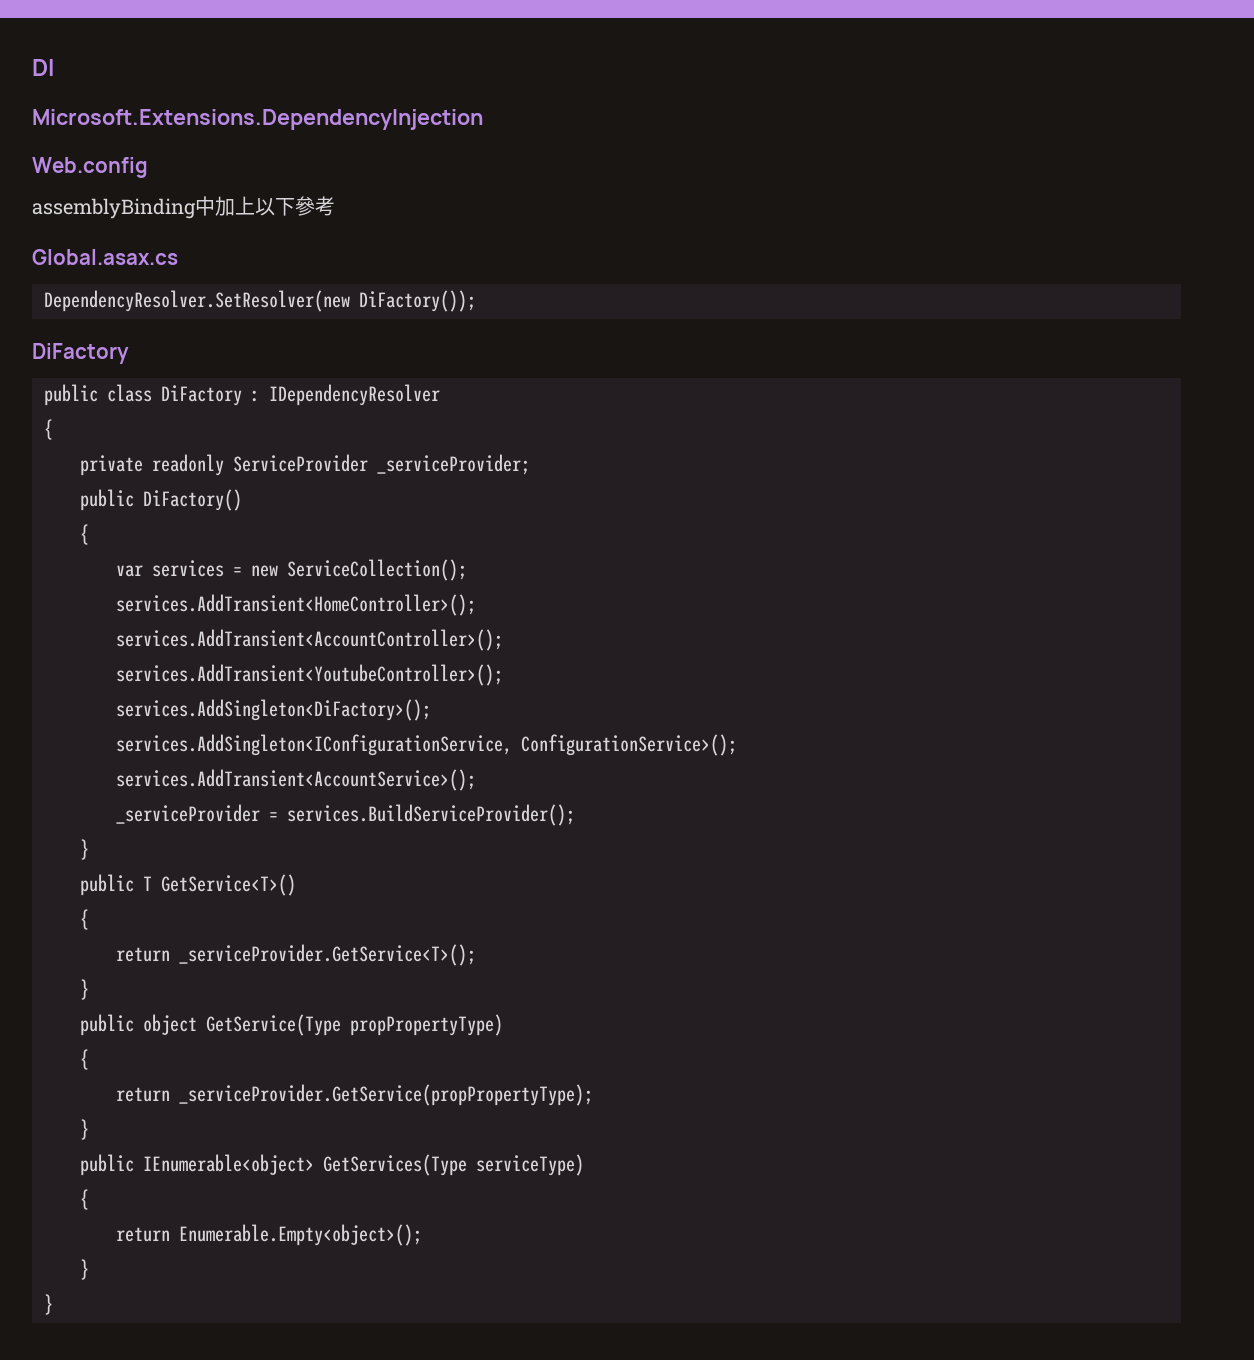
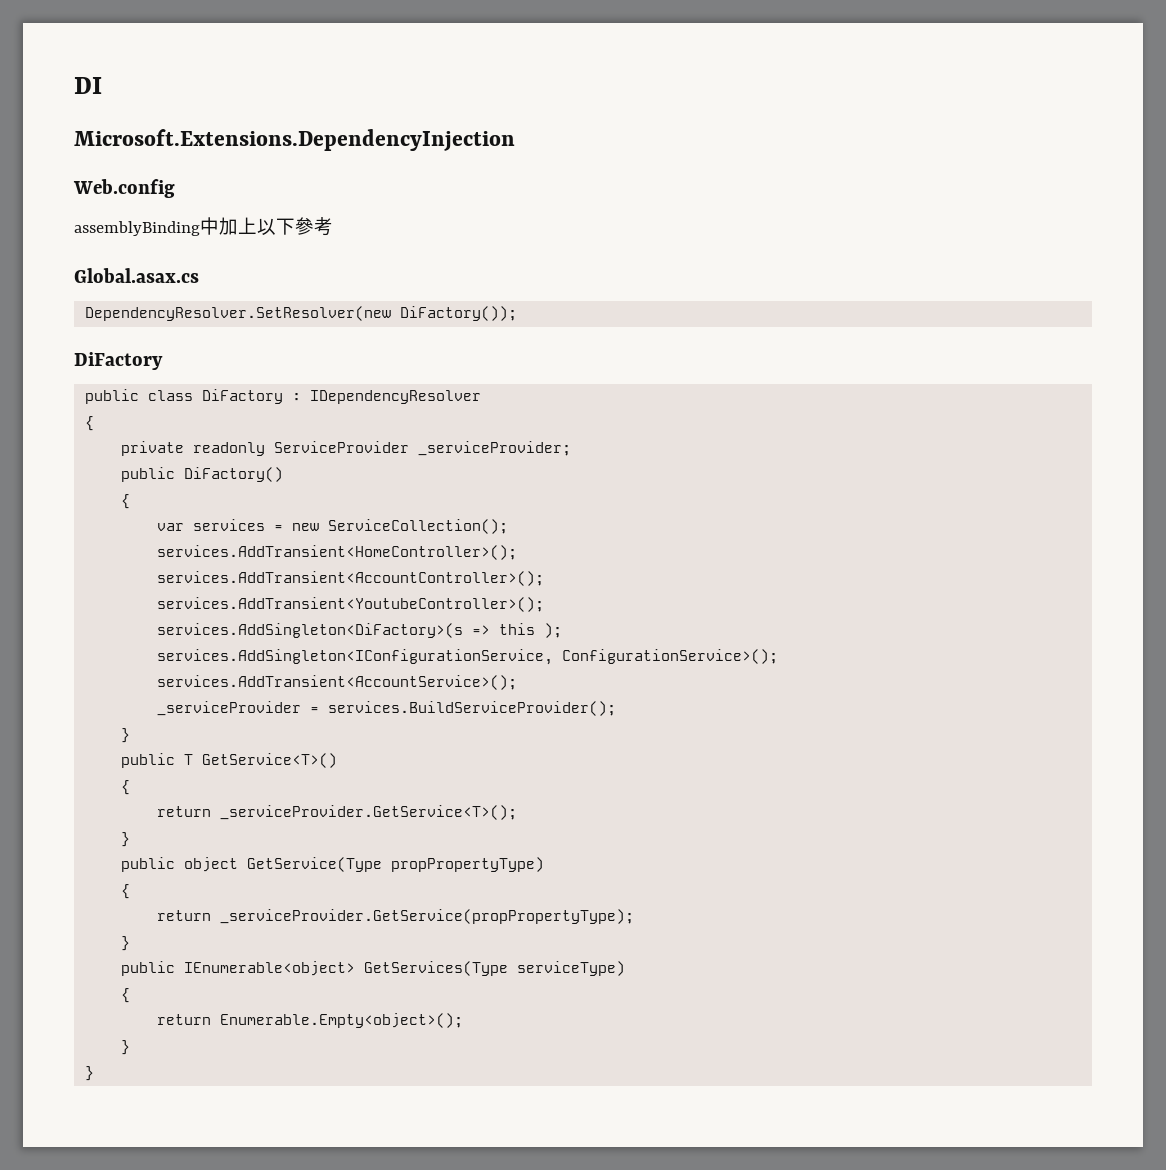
- services.AddSingleton<DiFactory>();
+ services.AddSingleton<DiFactory>(s => this );

